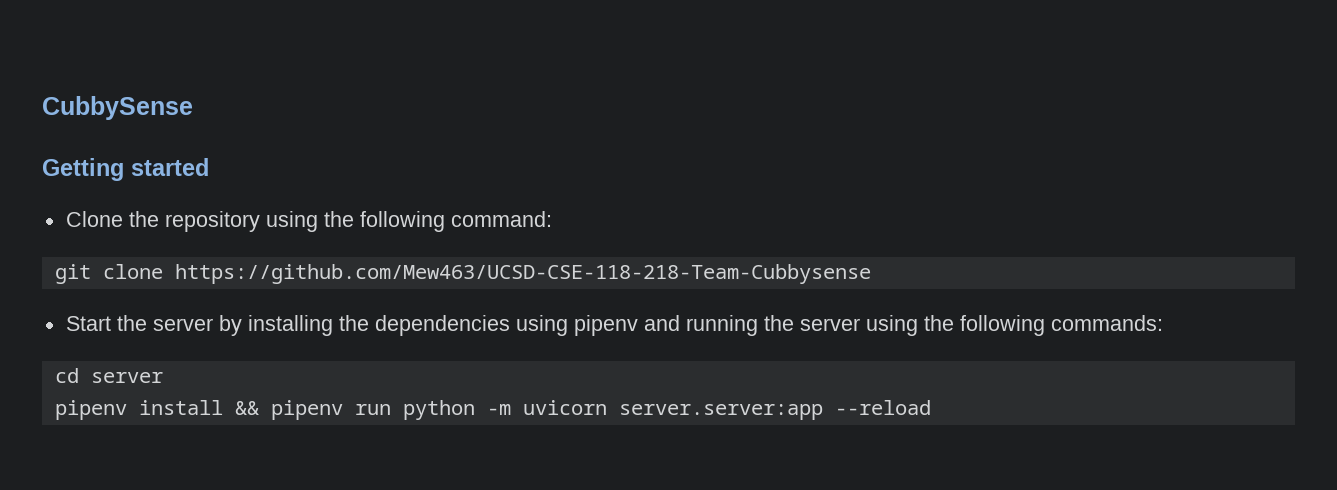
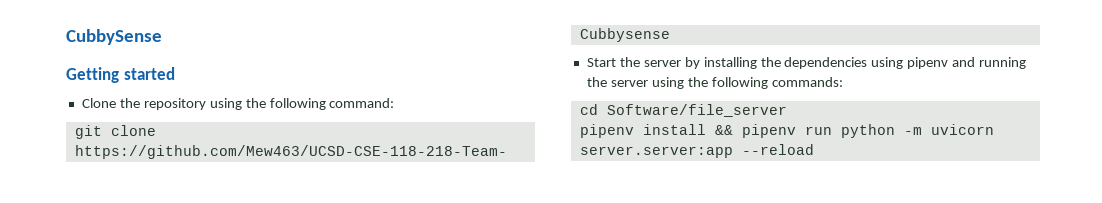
- cd server
+ cd Software/file_server

